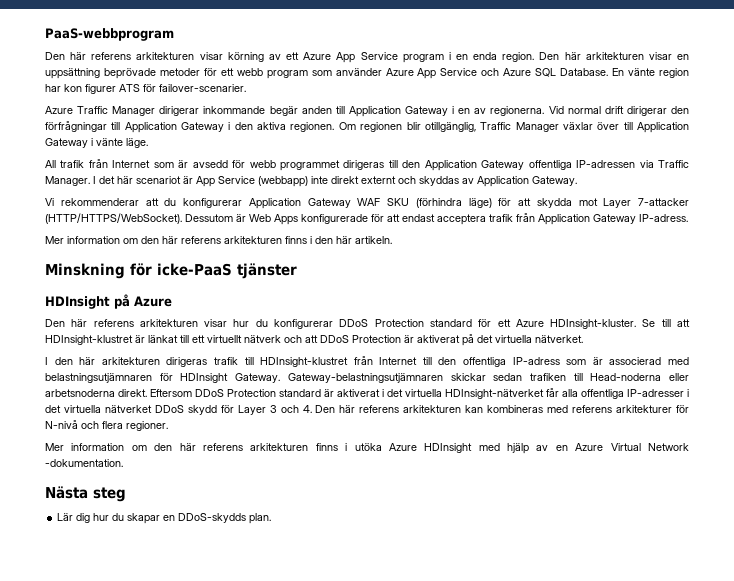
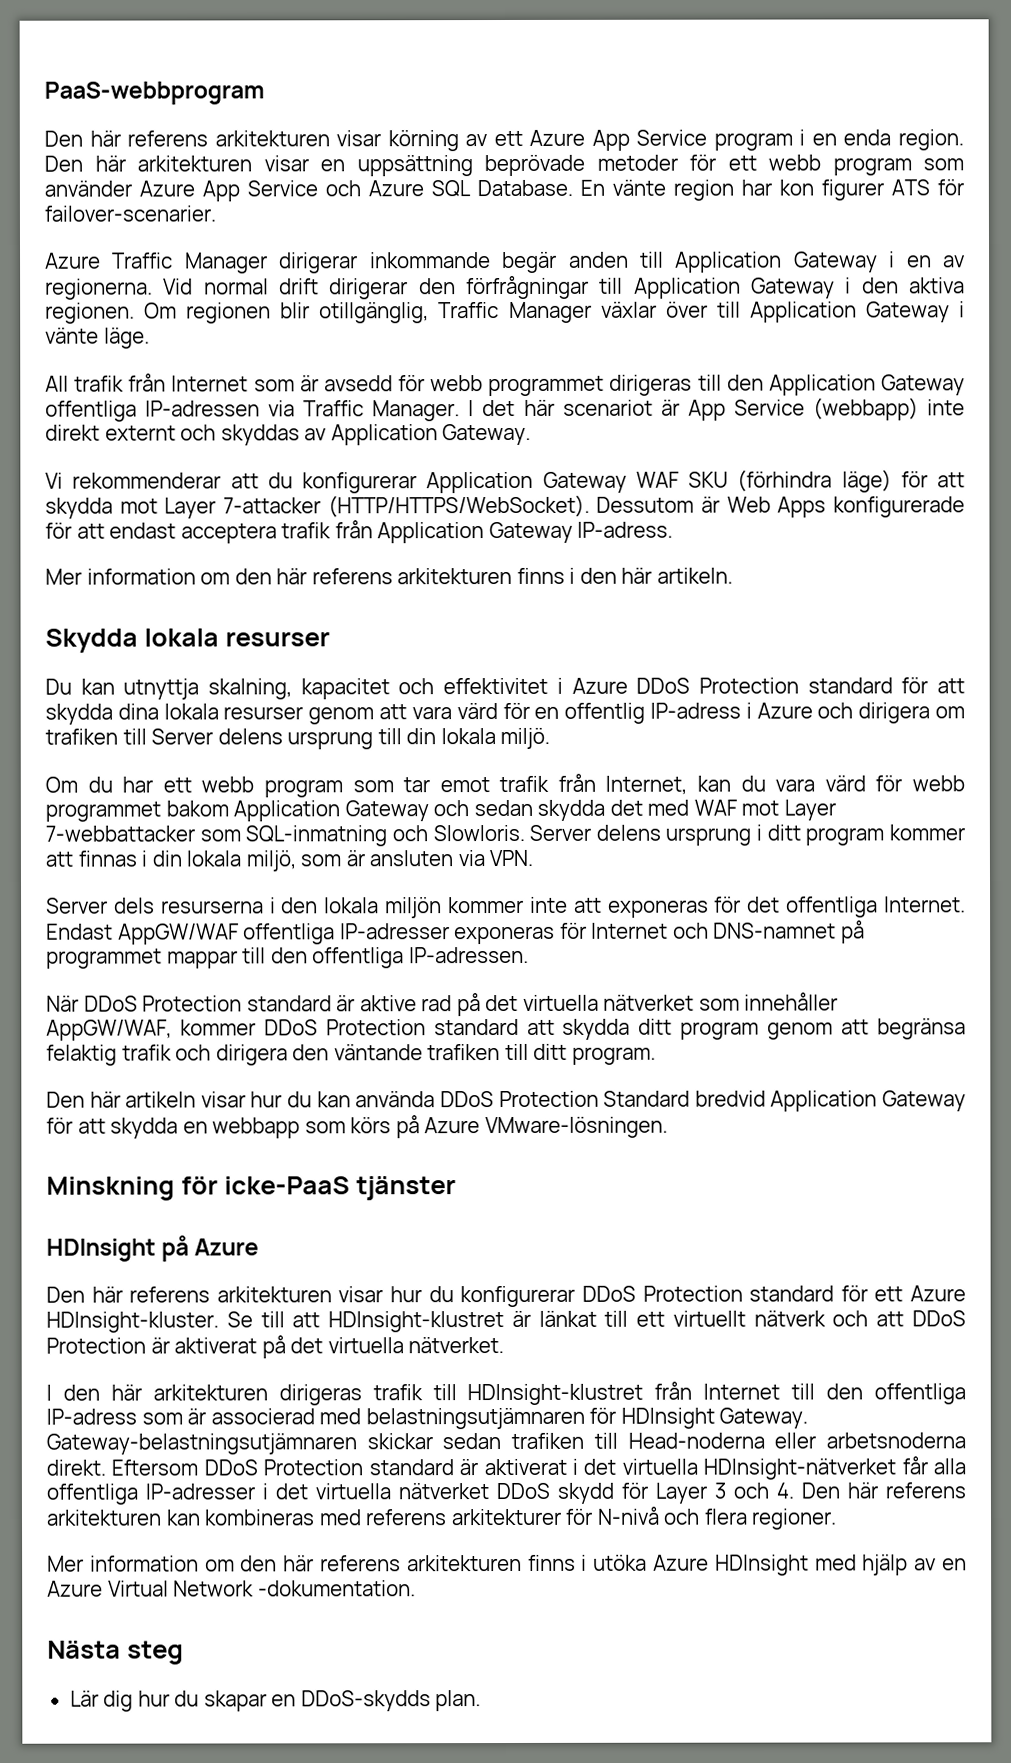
+ Skydda lokala resurser
+ Du kan utnyttja skalning, kapacitet och effektivitet i Azure DDoS Protection standard för att skydda dina lokala resurser genom att vara värd för en offentlig IP-adress i Azure och dirigera om trafiken till Server delens ursprung till din lokala miljö.
+ Om du har ett webb program som tar emot trafik från Internet, kan du vara värd för webb programmet bakom Application Gateway och sedan skydda det med WAF mot Layer 7-webbattacker som SQL-inmatning och Slowloris. Server delens ursprung i ditt program kommer att finnas i din lokala miljö, som är ansluten via VPN.
+ Server dels resurserna i den lokala miljön kommer inte att exponeras för det offentliga Internet. Endast AppGW/WAF offentliga IP-adresser exponeras för Internet och DNS-namnet på programmet mappar till den offentliga IP-adressen.
+ När DDoS Protection standard är aktive rad på det virtuella nätverket som innehåller AppGW/WAF, kommer DDoS Protection standard att skydda ditt program genom att begränsa felaktig trafik och dirigera den väntande trafiken till ditt program.
+ Den här artikeln visar hur du kan använda DDoS Protection Standard bredvid Application Gateway för att skydda en webbapp som körs på Azure VMware-lösningen.

